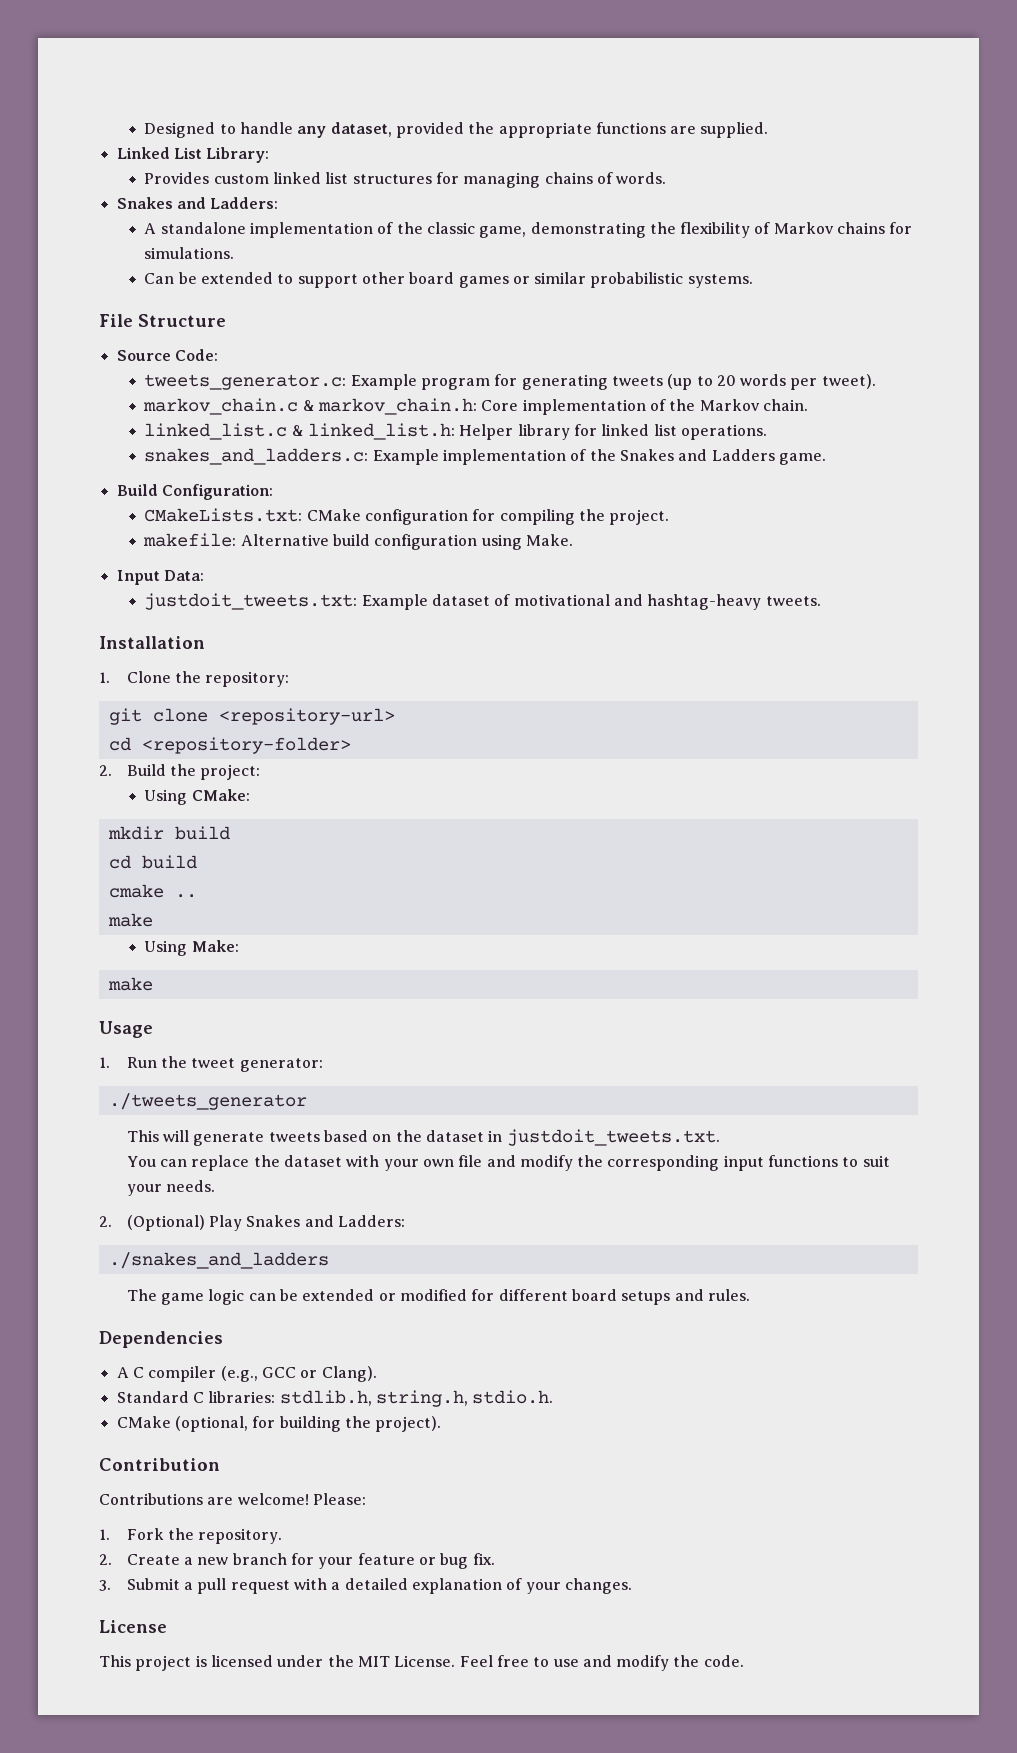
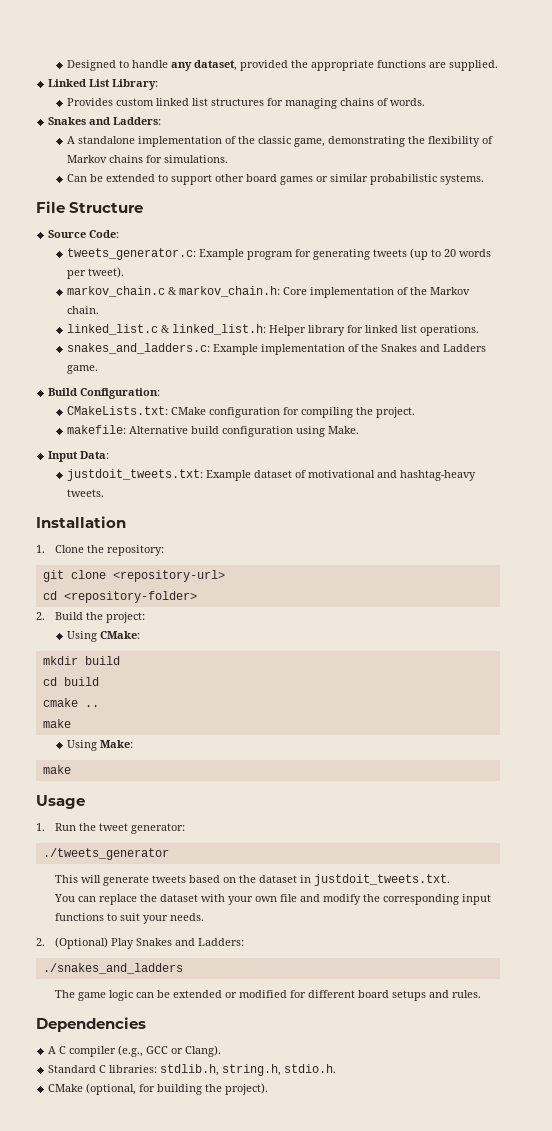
- Contribution
- Contributions are welcome! Please:
- 1. Fork the repository.
- 2. Create a new branch for your feature or bug fix.
- 3. Submit a pull request with a detailed explanation of your changes.
- License
- This project is licensed under the MIT License. Feel free to use and modify the code.

